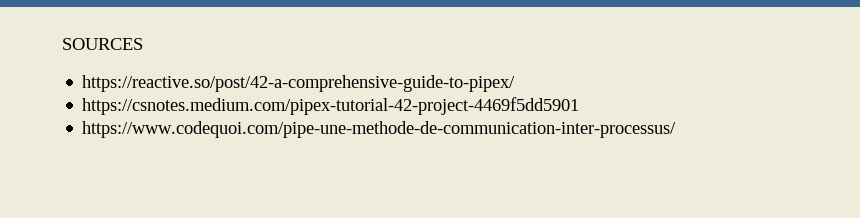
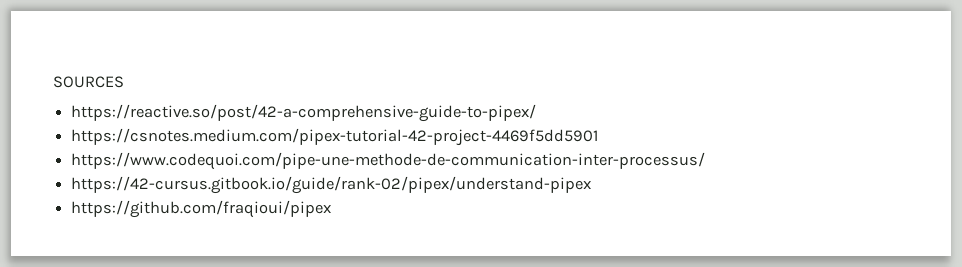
+ https://42-cursus.gitbook.io/guide/rank-02/pipex/understand-pipex
+ https://github.com/fraqioui/pipex

